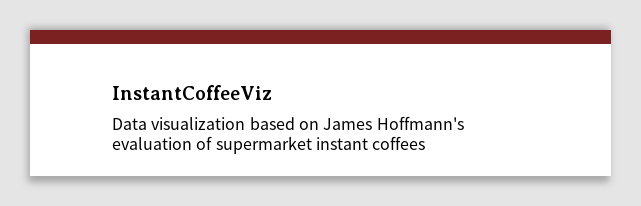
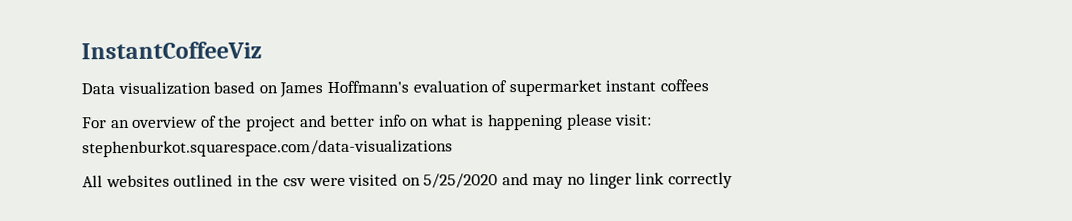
+ For an overview of the project and better info on what is happening please visit: stephenburkot.squarespace.com/data-visualizations
+ All websites outlined in the csv were visited on 5/25/2020 and may no linger link correctly

